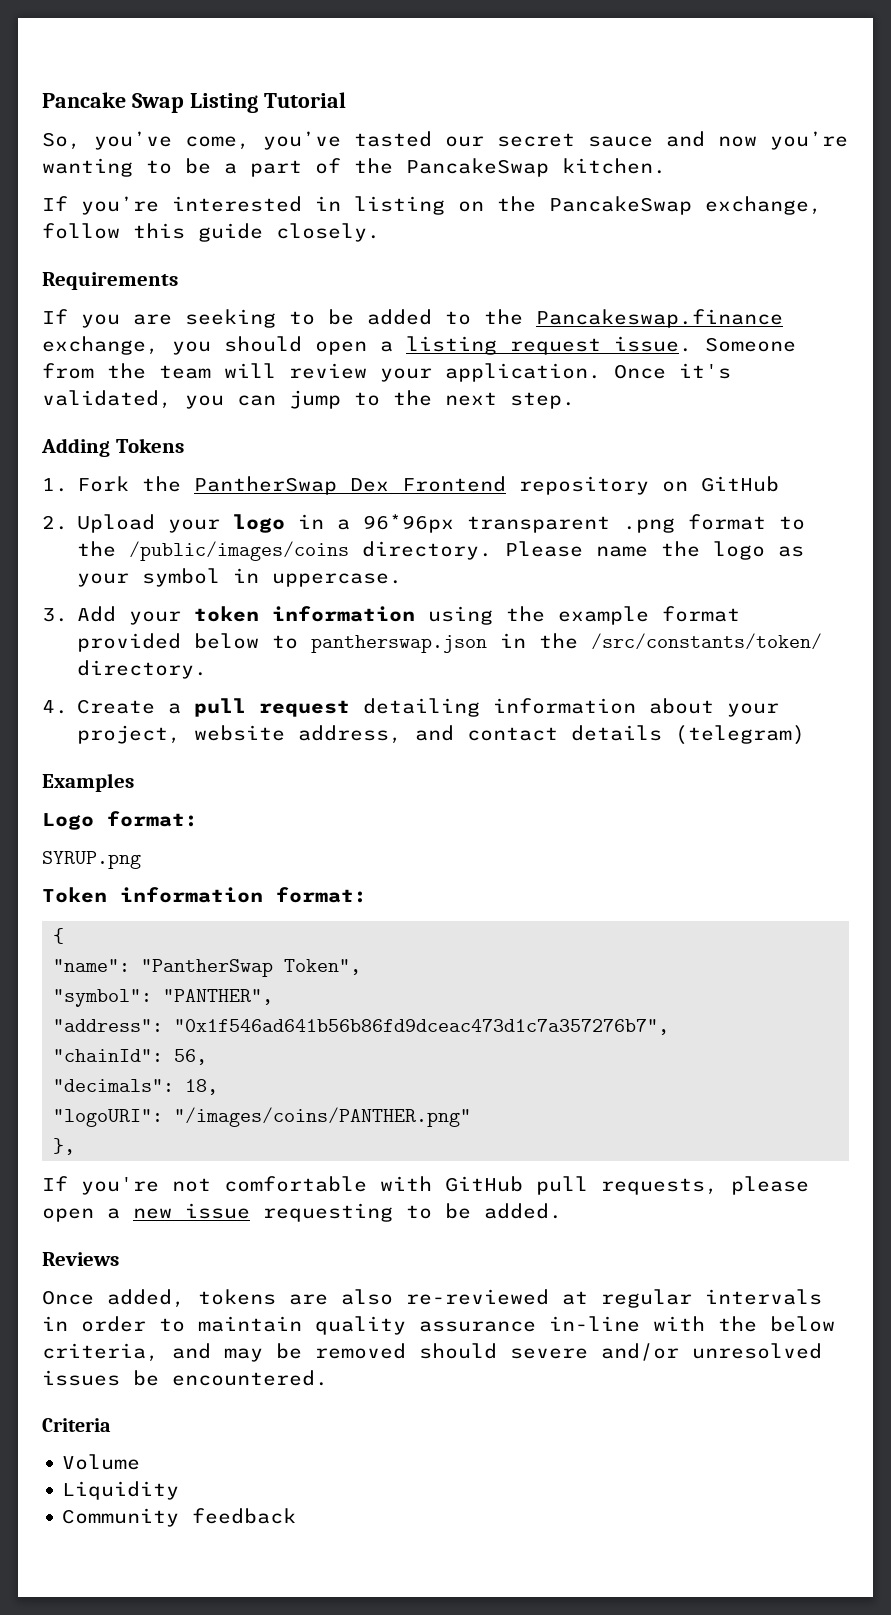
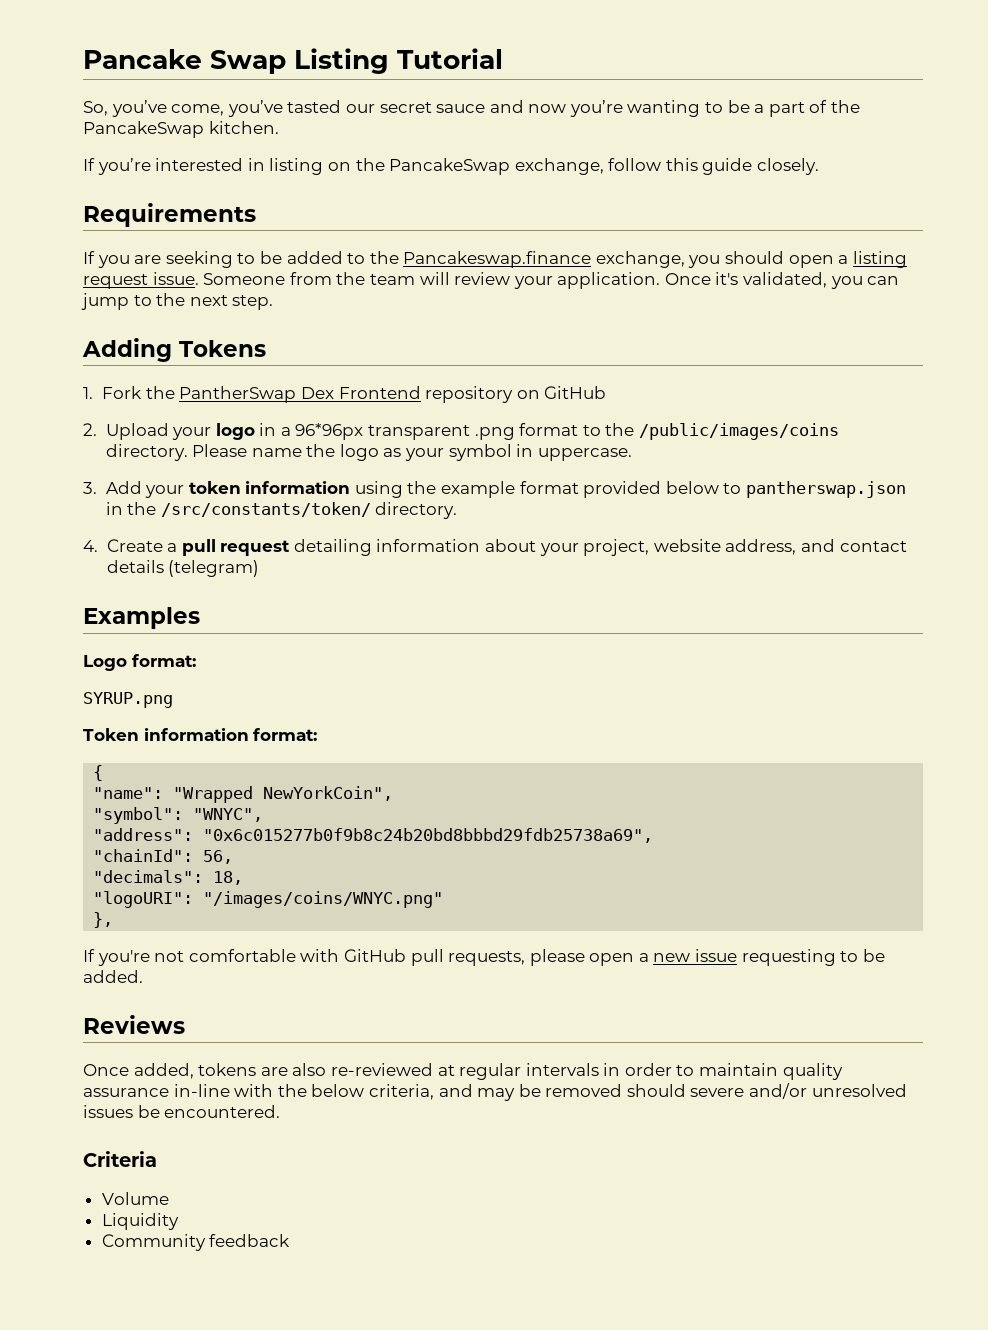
- "name": "PantherSwap Token",
+ "name": "Wrapped NewYorkCoin",
- "symbol": "PANTHER",
+ "symbol": "WNYC",
- "address": "0x1f546ad641b56b86fd9dceac473d1c7a357276b7",
+ "address": "0x6c015277b0f9b8c24b20bd8bbbd29fdb25738a69",
- "logoURI": "/images/coins/PANTHER.png"
+ "logoURI": "/images/coins/WNYC.png"

